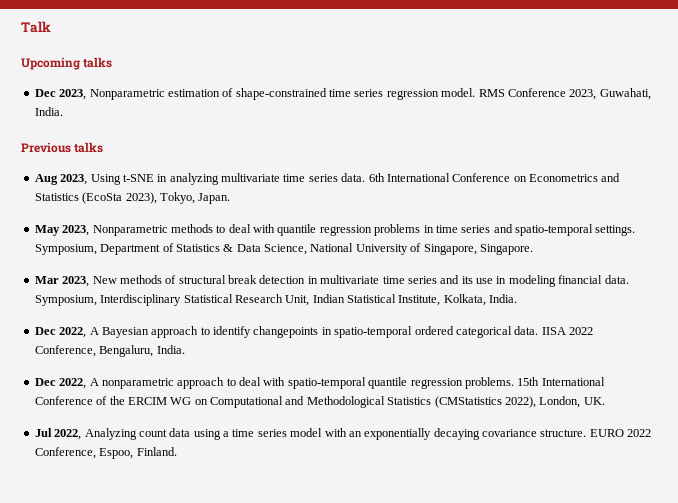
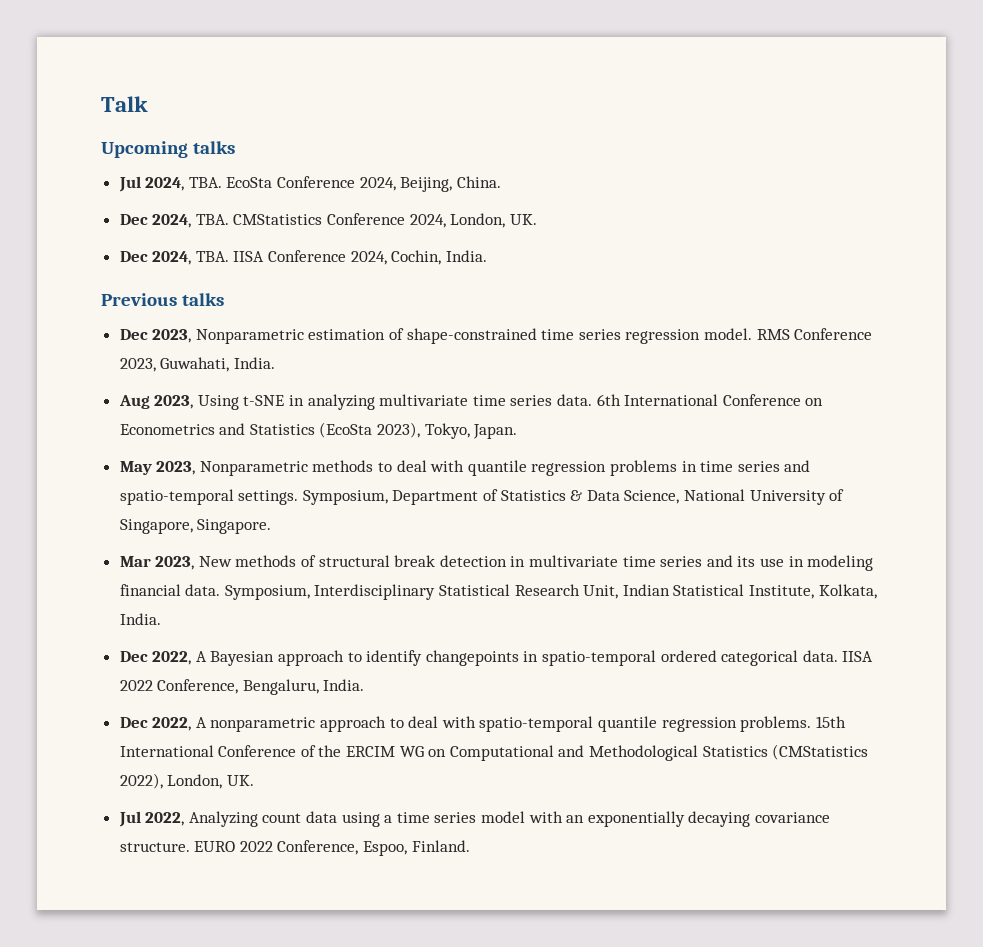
+ Jul 2024, TBA. EcoSta Conference 2024, Beijing, China.
+ Dec 2024, TBA. CMStatistics Conference 2024, London, UK.
+ Dec 2024, TBA. IISA Conference 2024, Cochin, India.
+ Previous talks
- Previous talks

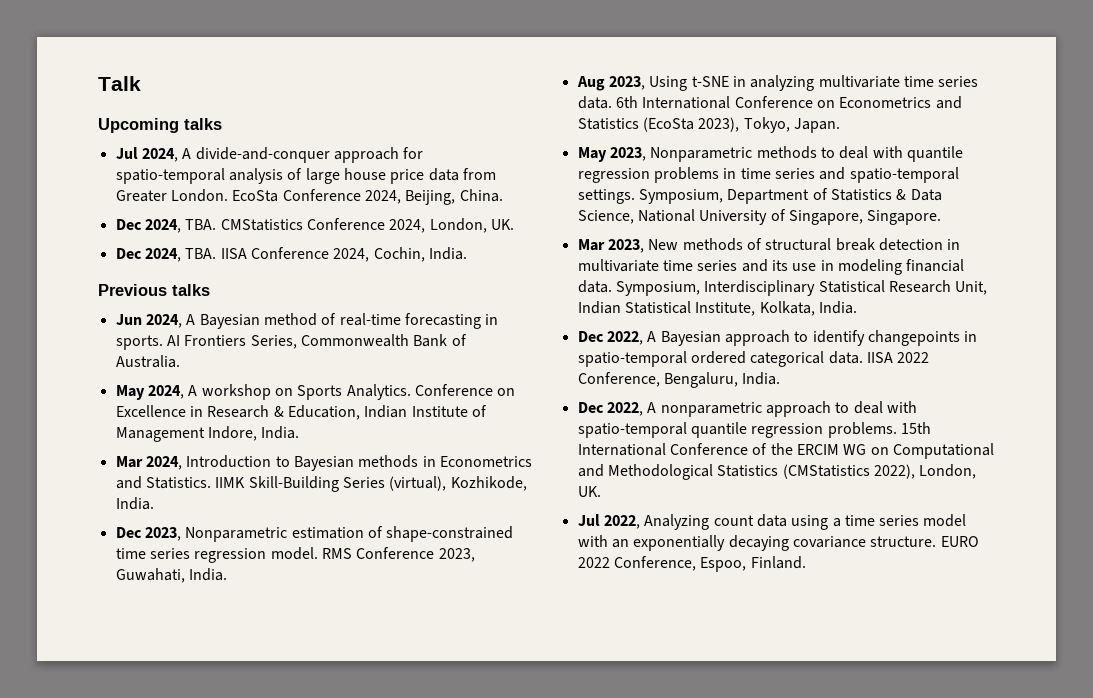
- Jul 2024, TBA. EcoSta Conference 2024, Beijing, China.
+ Jul 2024, A divide-and-conquer approach for spatio-temporal analysis of large house price data from Greater London. EcoSta Conference 2024, Beijing, China.
+ Jun 2024, A Bayesian method of real-time forecasting in sports. AI Frontiers Series, Commonwealth Bank of Australia.
+ May 2024, A workshop on Sports Analytics. Conference on Excellence in Research & Education, Indian Institute of Management Indore, India.
+ Mar 2024, Introduction to Bayesian methods in Econometrics and Statistics. IIMK Skill-Building Series (virtual), Kozhikode, India.

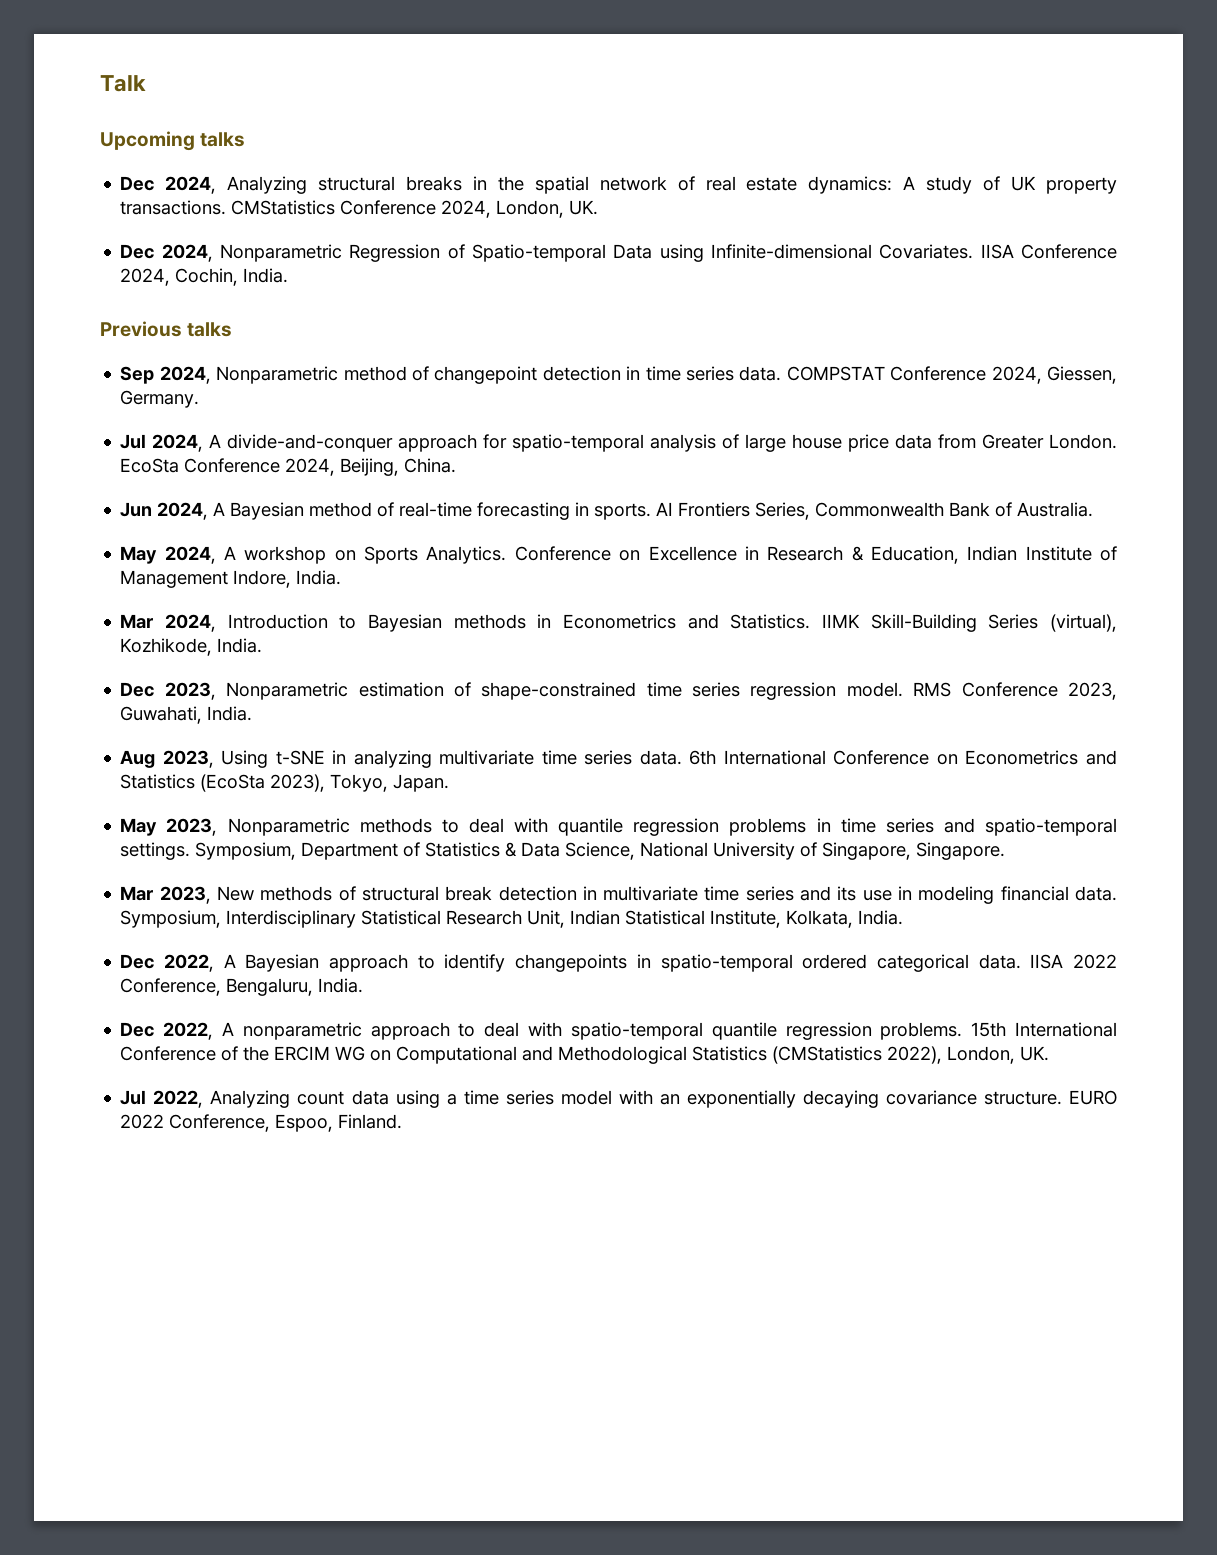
+ Dec 2024, Analyzing structural breaks in the spatial network of real estate dynamics: A study of UK property transactions. CMStatistics Conference 2024, London, UK.
+ Dec 2024, Nonparametric Regression of Spatio-temporal Data using Infinite-dimensional Covariates. IISA Conference 2024, Cochin, India.
+ Previous talks
+ Sep 2024, Nonparametric method of changepoint detection in time series data. COMPSTAT Conference 2024, Giessen, Germany.
- Dec 2024, TBA. CMStatistics Conference 2024, London, UK.
- Dec 2024, TBA. IISA Conference 2024, Cochin, India.
- Previous talks

